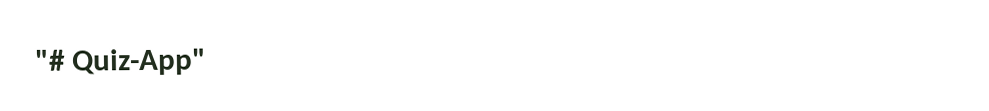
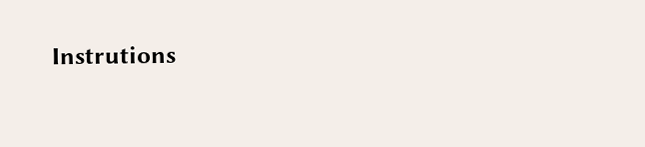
- "# Quiz-App"
+ Instrutions

